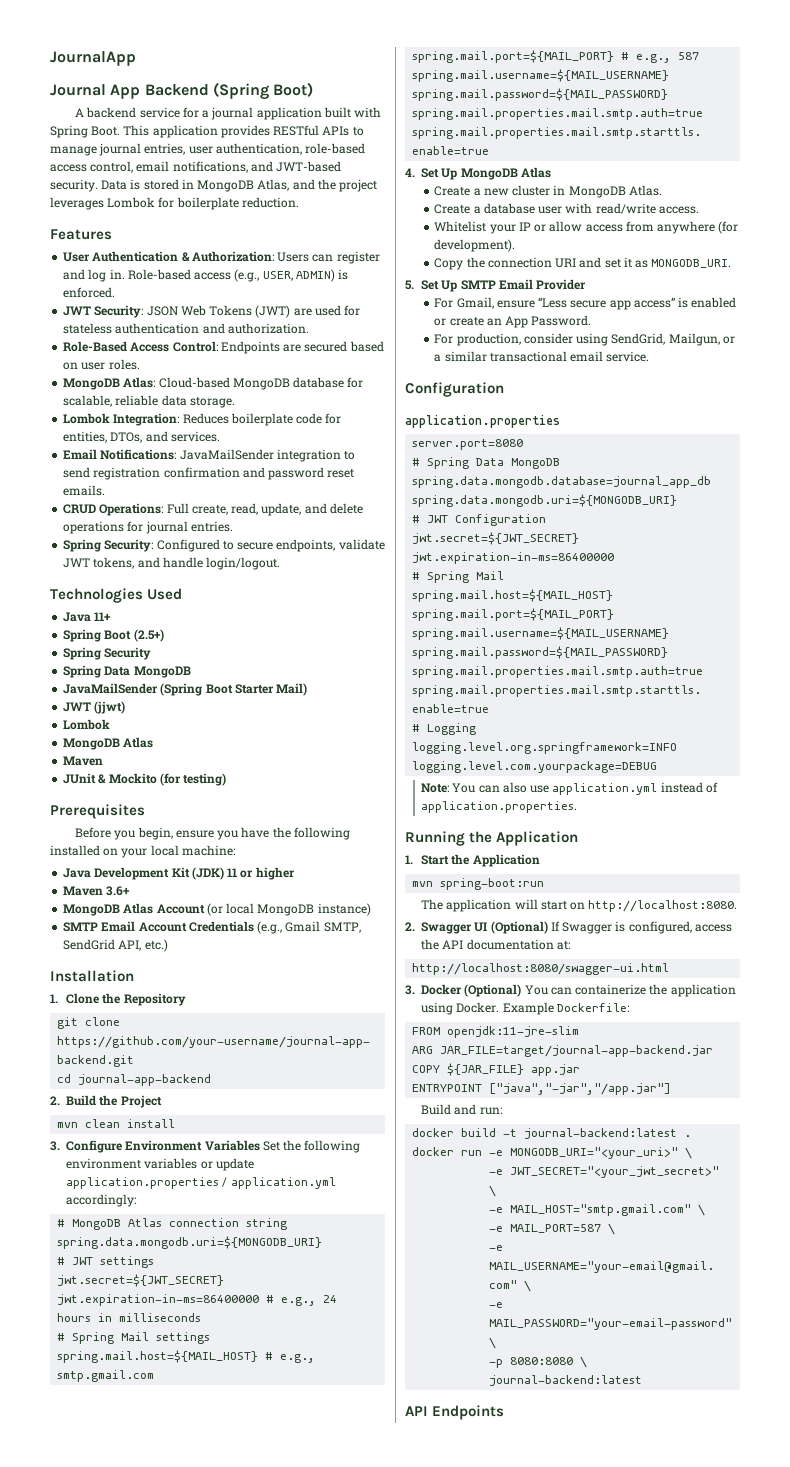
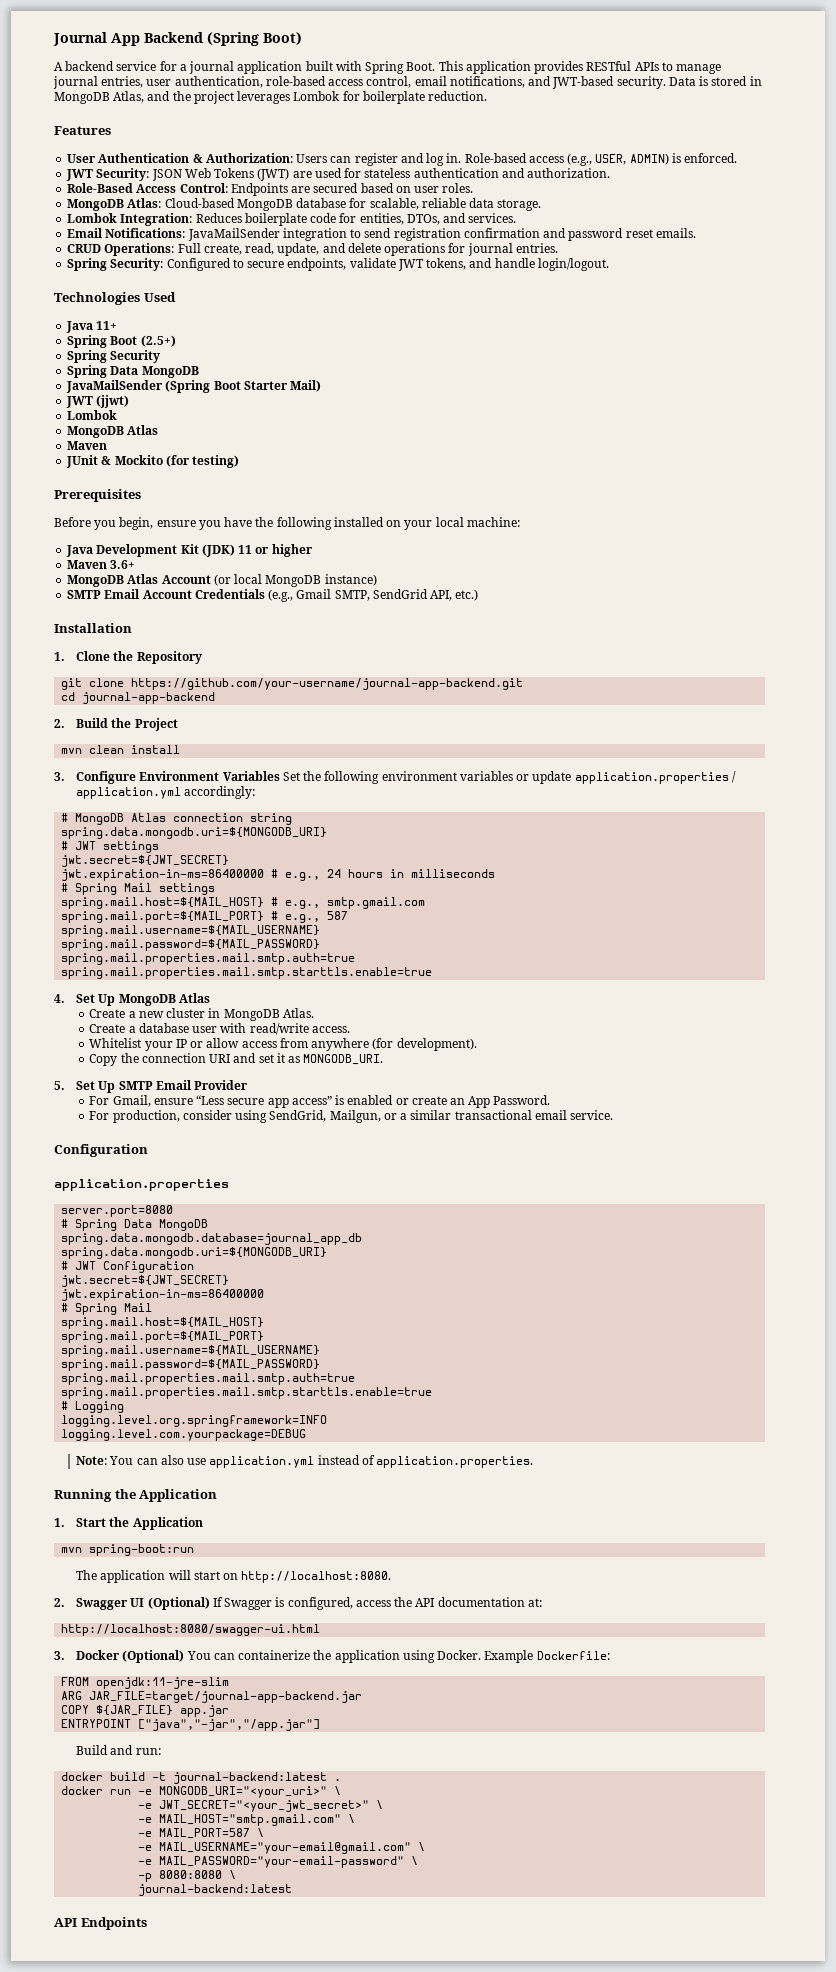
- JournalApp

